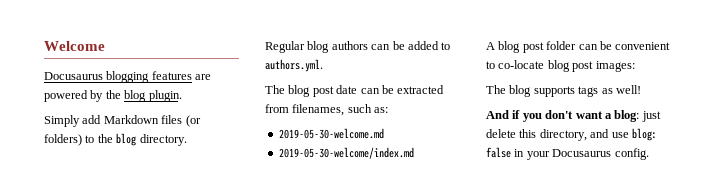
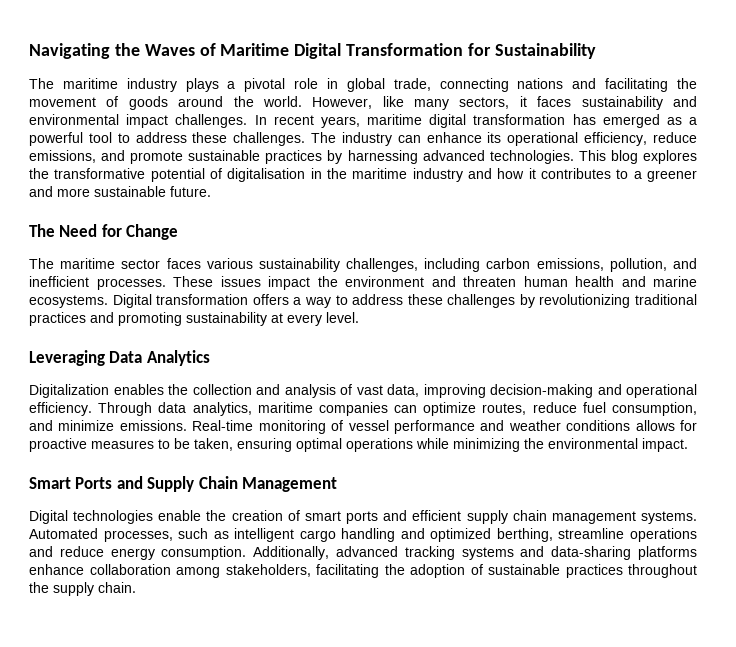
- Welcome
- Docusaurus blogging features are powered by the blog plugin.
- Simply add Markdown files (or folders) to the blog directory.
- Regular blog authors can be added to authors.yml.
- The blog post date can be extracted from filenames, such as:
- 2019-05-30-welcome.md
- 2019-05-30-welcome/index.md
- A blog post folder can be convenient to co-locate blog post images:
- The blog supports tags as well!
- And if you don't want a blog: just delete this directory, and use blog: false in your Docusaurus config.
+ Navigating the Waves of Maritime Digital Transformation for Sustainability
+ The maritime industry plays a pivotal role in global trade, connecting nations and facilitating the movement of goods around the world. However, like many sectors, it faces sustainability and environmental impact challenges. In recent years, maritime digital transformation has emerged as a powerful tool to address these challenges. The industry can enhance its operational efficiency, reduce emissions, and promote sustainable practices by harnessing advanced technologies. This blog explores the transformative potential of digitalisation in the maritime industry and how it contributes to a greener and more sustainable future.
+ The Need for Change
+ The maritime sector faces various sustainability challenges, including carbon emissions, pollution, and inefficient processes. These issues impact the environment and threaten human health and marine ecosystems. Digital transformation offers a way to address these challenges by revolutionizing traditional practices and promoting sustainability at every level.
+ Leveraging Data Analytics
+ Digitalization enables the collection and analysis of vast data, improving decision-making and operational efficiency. Through data analytics, maritime companies can optimize routes, reduce fuel consumption, and minimize emissions. Real-time monitoring of vessel performance and weather conditions allows for proactive measures to be taken, ensuring optimal operations while minimizing the environmental impact.
+ Smart Ports and Supply Chain Management
+ Digital technologies enable the creation of smart ports and efficient supply chain management systems. Automated processes, such as intelligent cargo handling and optimized berthing, streamline operations and reduce energy consumption. Additionally, advanced tracking systems and data-sharing platforms enhance collaboration among stakeholders, facilitating the adoption of sustainable practices throughout the supply chain.

